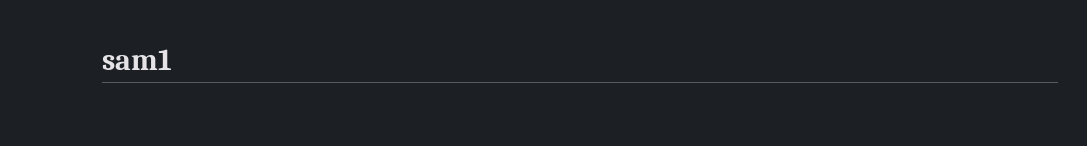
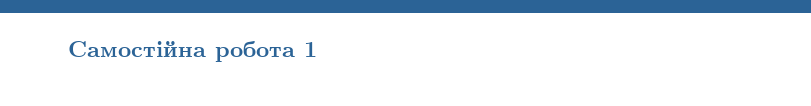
- sam1
+ Самостійна робота 1

